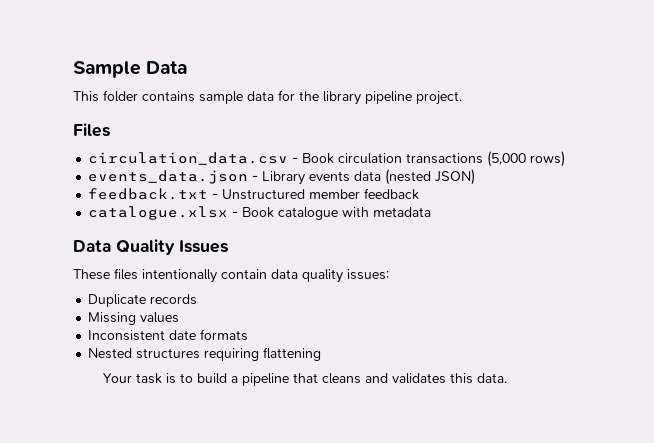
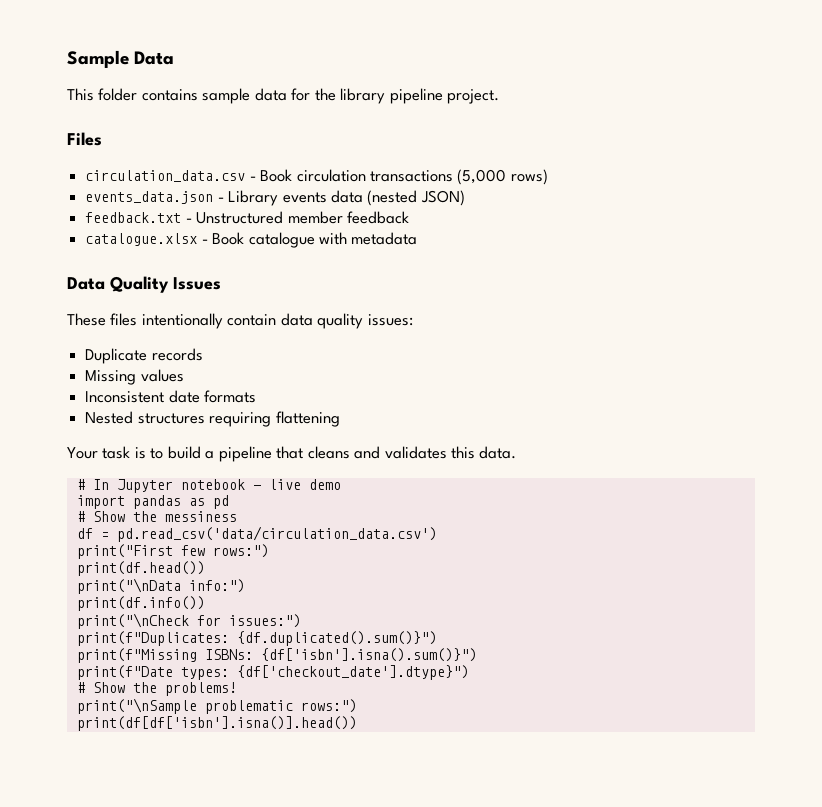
+ # In Jupyter notebook - live demo
+ import pandas as pd
+ # Show the messiness
+ df = pd.read_csv('data/circulation_data.csv')
+ print("First few rows:")
+ print(df.head())
+ print("\nData info:")
+ print(df.info())
+ print("\nCheck for issues:")
+ print(f"Duplicates: {df.duplicated().sum()}")
+ print(f"Missing ISBNs: {df['isbn'].isna().sum()}")
+ print(f"Date types: {df['checkout_date'].dtype}")
+ # Show the problems!
+ print("\nSample problematic rows:")
+ print(df[df['isbn'].isna()].head())

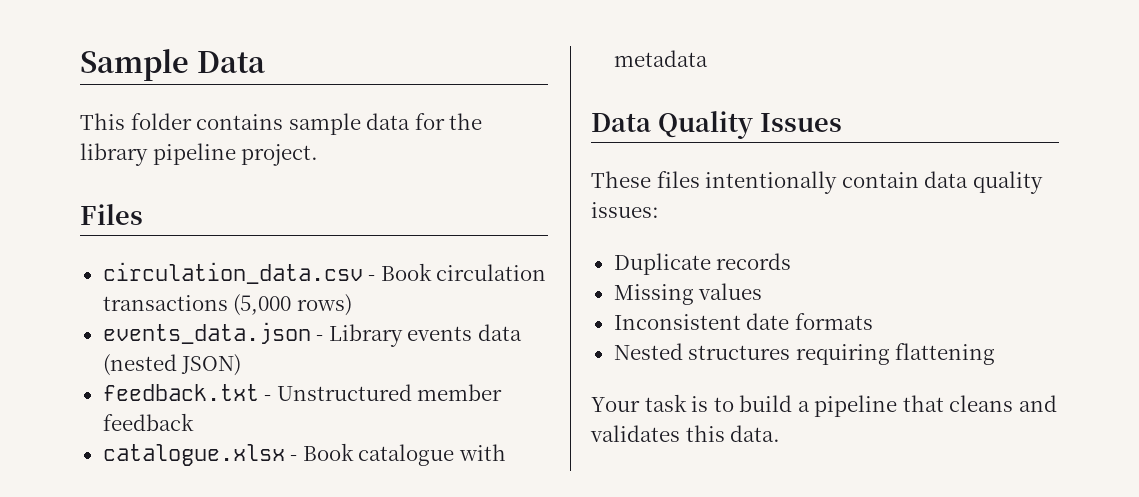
- # In Jupyter notebook - live demo
- import pandas as pd
- # Show the messiness
- df = pd.read_csv('data/circulation_data.csv')
- print("First few rows:")
- print(df.head())
- print("\nData info:")
- print(df.info())
- print("\nCheck for issues:")
- print(f"Duplicates: {df.duplicated().sum()}")
- print(f"Missing ISBNs: {df['isbn'].isna().sum()}")
- print(f"Date types: {df['checkout_date'].dtype}")
- # Show the problems!
- print("\nSample problematic rows:")
- print(df[df['isbn'].isna()].head())

